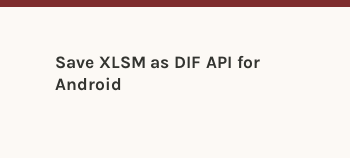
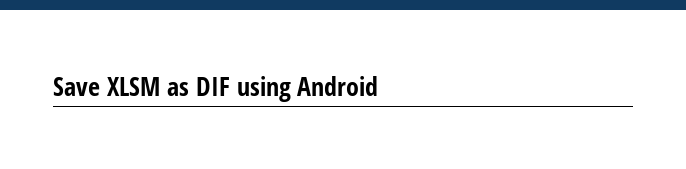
- Save XLSM as DIF API for Android
+ Save XLSM as DIF using Android

